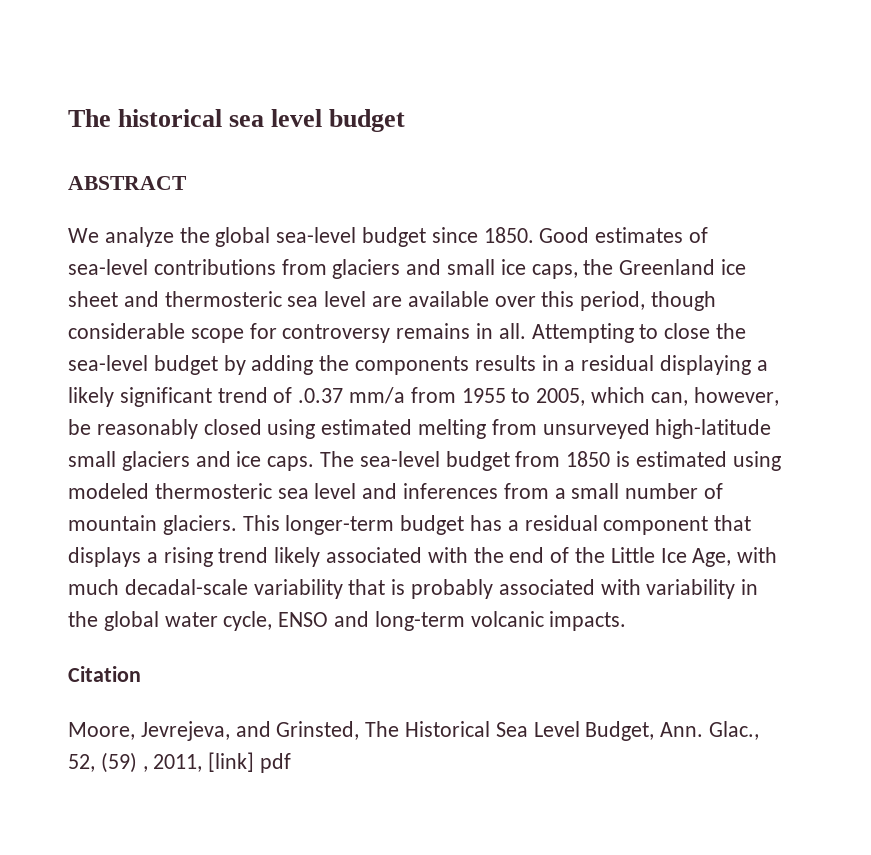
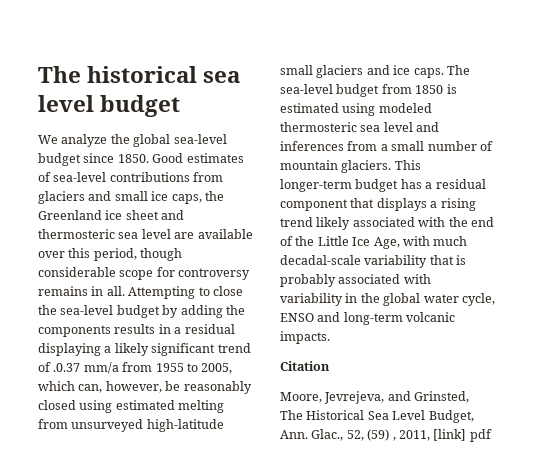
- ABSTRACT

